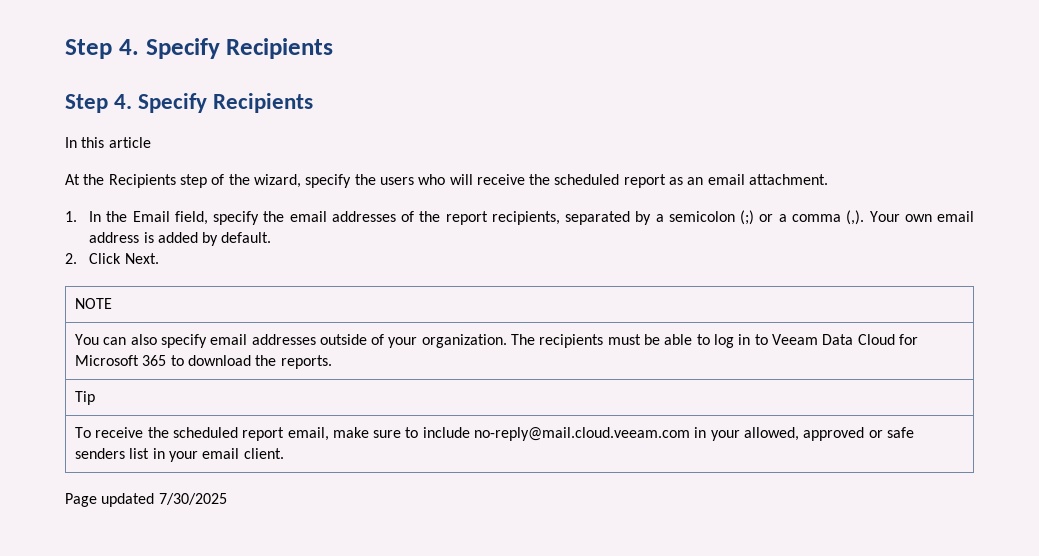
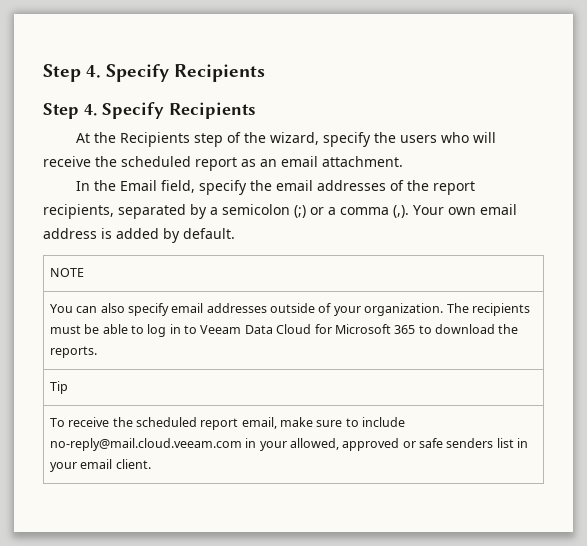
- In this article
- 1. In the Email field, specify the email addresses of the report recipients, separated by a semicolon (;) or a comma (,).
+ In the Email field, specify the email addresses of the report recipients, separated by a semicolon (;) or a comma (,).
- 2. Click Next.
- Page updated 7/30/2025

